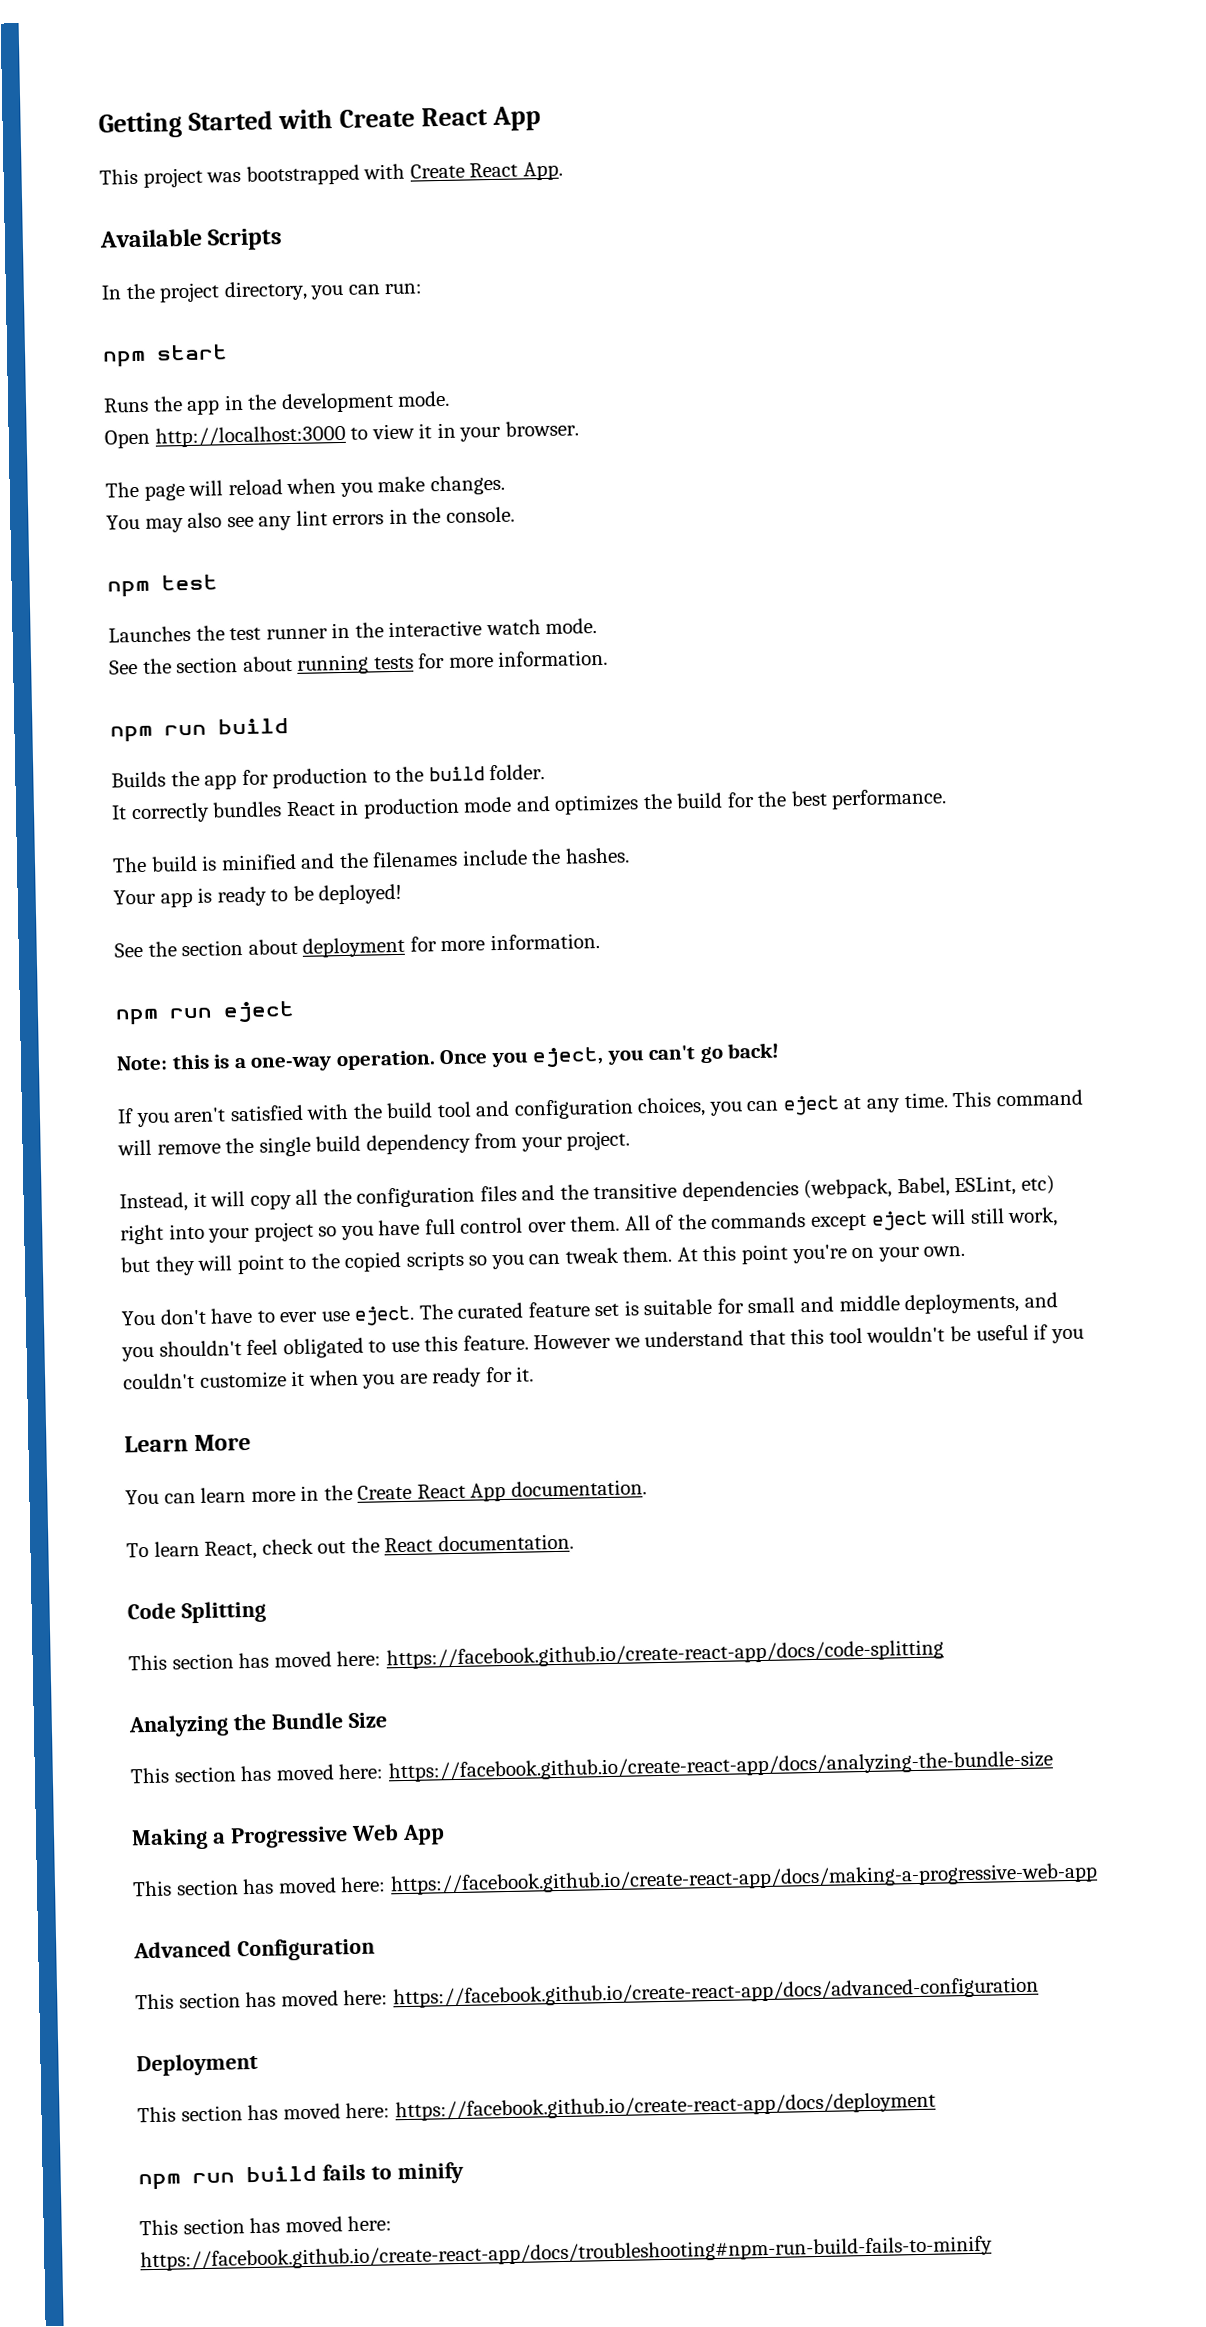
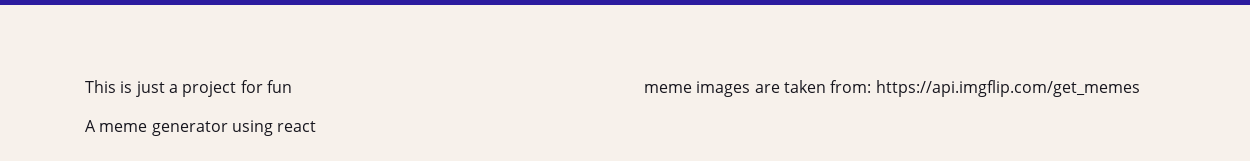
- Getting Started with Create React App
- This project was bootstrapped with Create React App.
- Available Scripts
- In the project directory, you can run:
- npm start
- Runs the app in the development mode.
- Open http://localhost:3000 to view it in your browser.
- The page will reload when you make changes.
- You may also see any lint errors in the console.
- npm test
- Launches the test runner in the interactive watch mode.
- See the section about running tests for more information.
- npm run build
- Builds the app for production to the build folder.
- It correctly bundles React in production mode and optimizes the build for the best performance.
- The build is minified and the filenames include the hashes.
- Your app is ready to be deployed!
- See the section about deployment for more information.
- npm run eject
- Note: this is a one-way operation. Once you eject, you can't go back!
- If you aren't satisfied with the build tool and configuration choices, you can eject at any time. This command will remove the single build dependency from your project.
- Instead, it will copy all the configuration files and the transitive dependencies (webpack, Babel, ESLint, etc) right into your project so you have full control over them. All of the commands except eject will still work, but they will point to the copied scripts so you can tweak them. At this point you're on your own.
- You don't have to ever use eject. The curated feature set is suitable for small and middle deployments, and you shouldn't feel obligated to use this feature. However we understand that this tool wouldn't be useful if you couldn't customize it when you are ready for it.
- Learn More
- You can learn more in the Create React App documentation.
- To learn React, check out the React documentation.
- Code Splitting
- This section has moved here: https://facebook.github.io/create-react-app/docs/code-splitting
- Analyzing the Bundle Size
- This section has moved here: https://facebook.github.io/create-react-app/docs/analyzing-the-bundle-size
- Making a Progressive Web App
- This section has moved here: https://facebook.github.io/create-react-app/docs/making-a-progressive-web-app
- Advanced Configuration
- This section has moved here: https://facebook.github.io/create-react-app/docs/advanced-configuration
- Deployment
- This section has moved here: https://facebook.github.io/create-react-app/docs/deployment
- npm run build fails to minify
- This section has moved here: https://facebook.github.io/create-react-app/docs/troubleshooting#npm-run-build-fails-to-minify
+ This is just a project for fun
+ A meme generator using react
+ meme images are taken from: https://api.imgflip.com/get_memes

